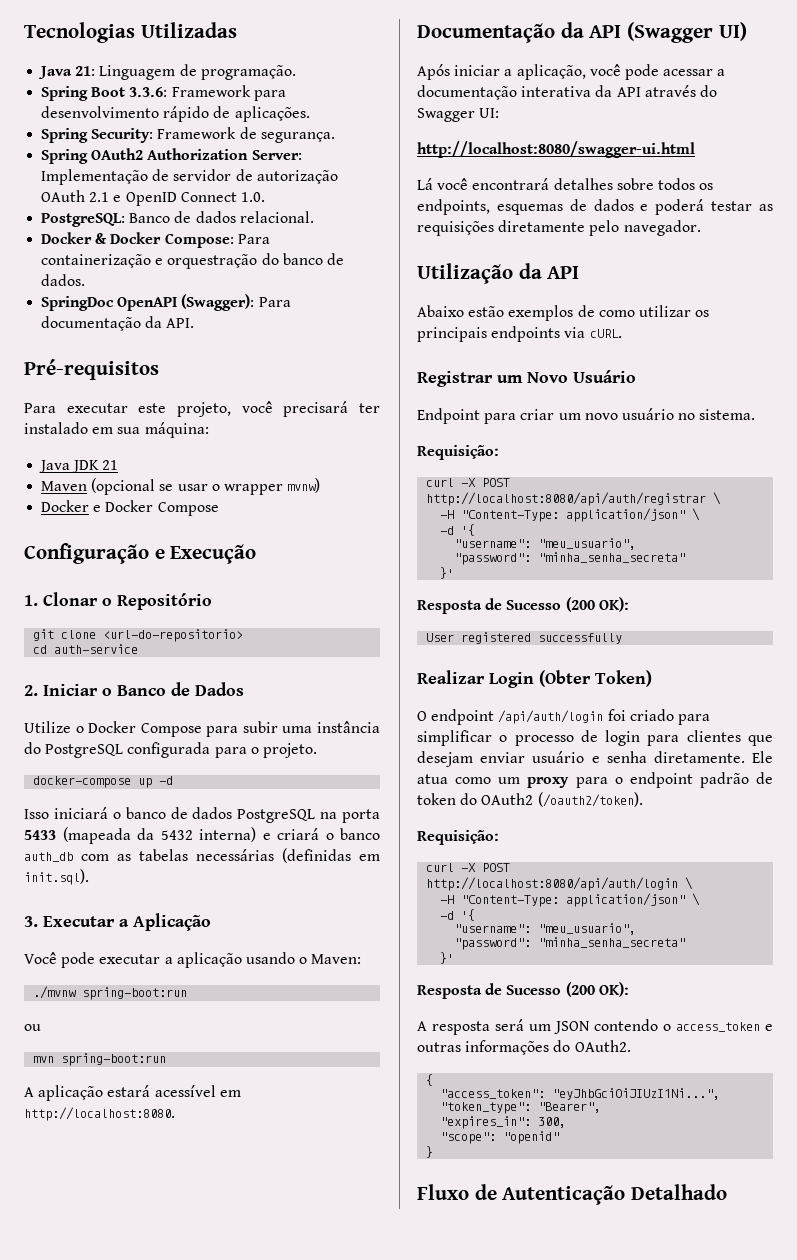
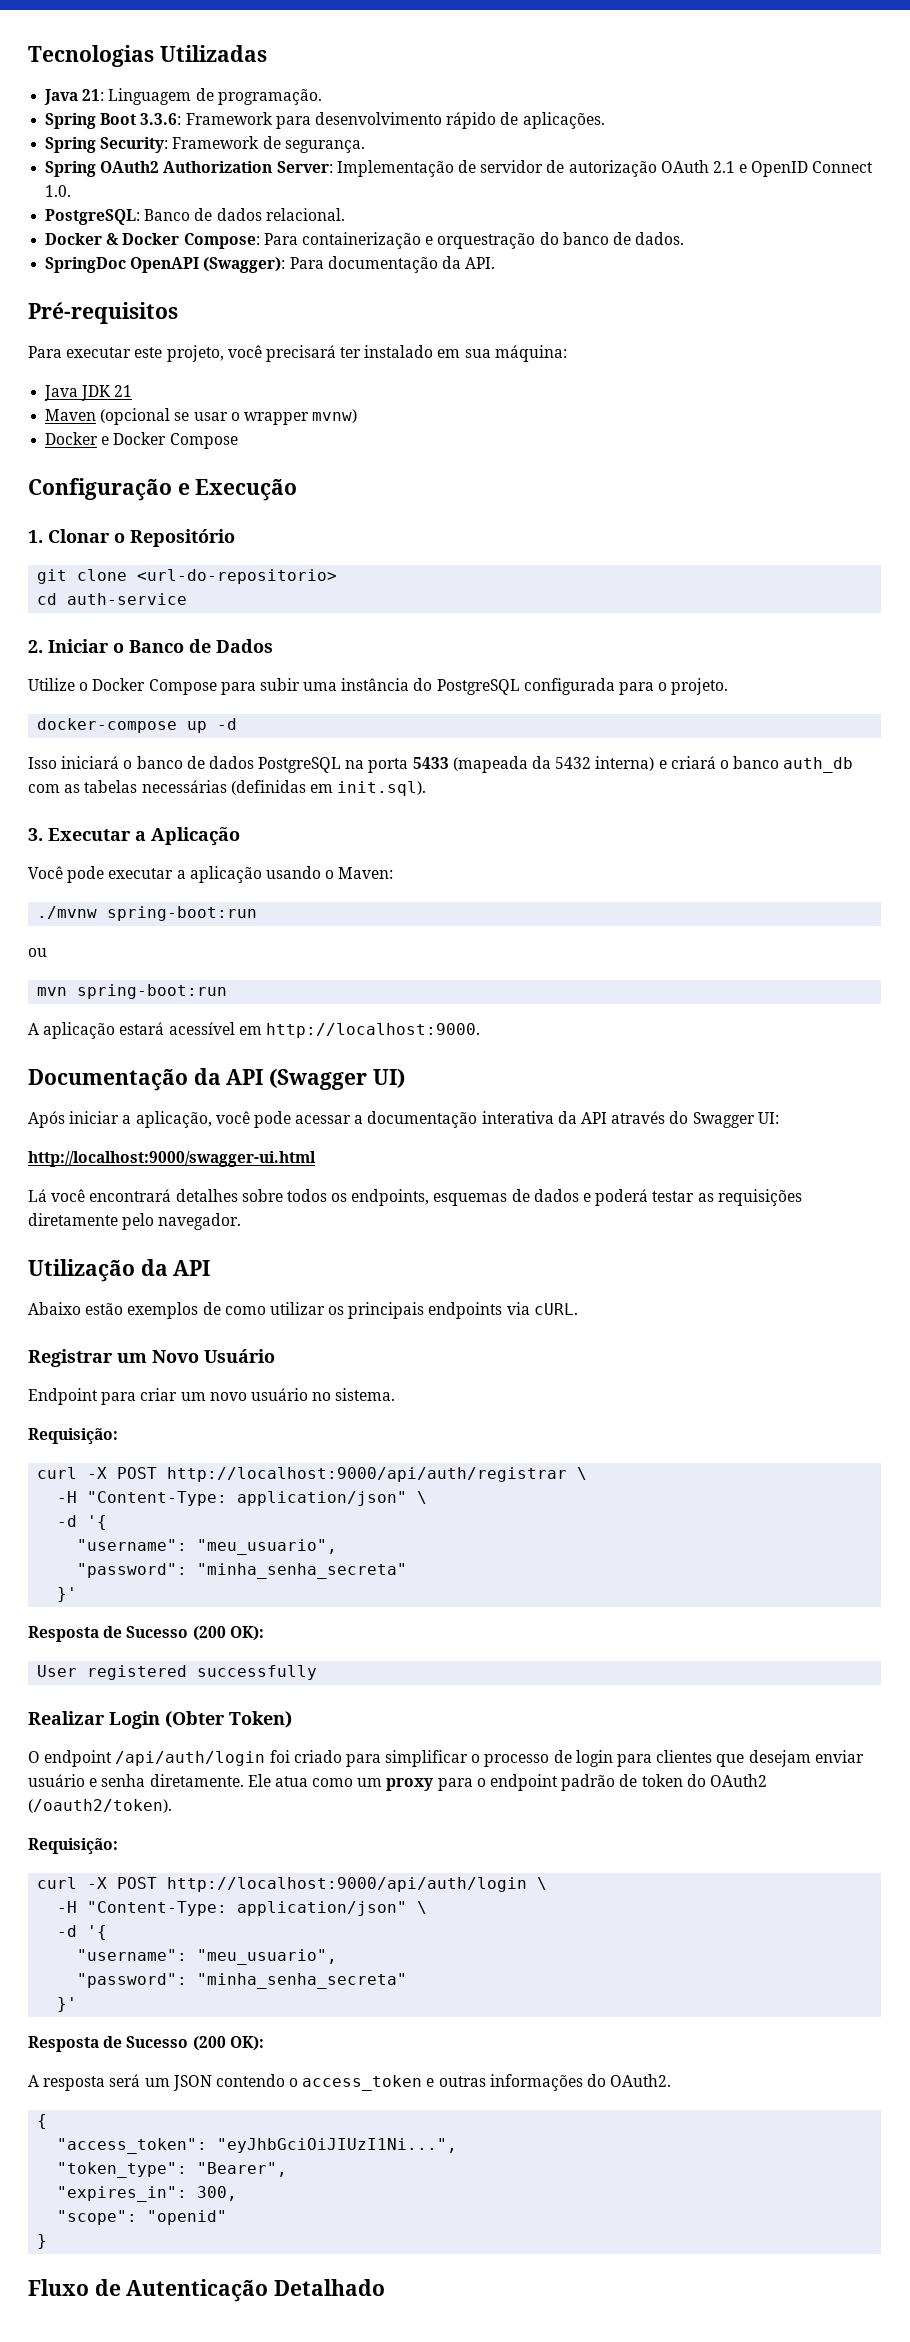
- A aplicação estará acessível em http://localhost:8080.
+ A aplicação estará acessível em http://localhost:9000.
- http://localhost:8080/swagger-ui.html
+ http://localhost:9000/swagger-ui.html
- curl -X POST http://localhost:8080/api/auth/registrar \
+ curl -X POST http://localhost:9000/api/auth/registrar \
- curl -X POST http://localhost:8080/api/auth/login \
+ curl -X POST http://localhost:9000/api/auth/login \

